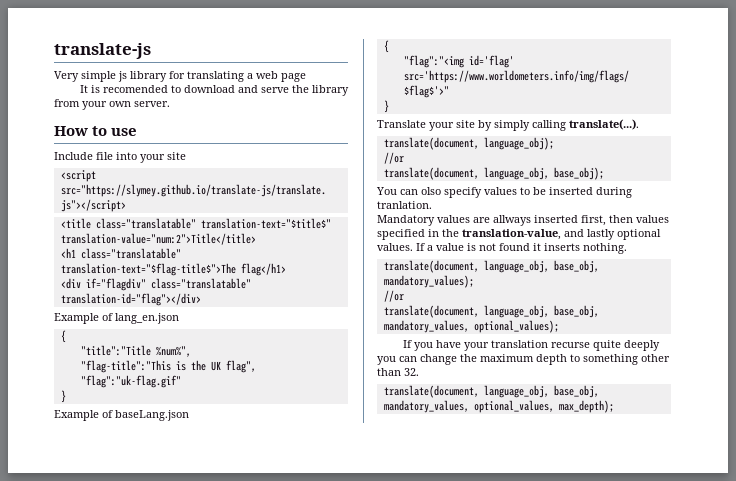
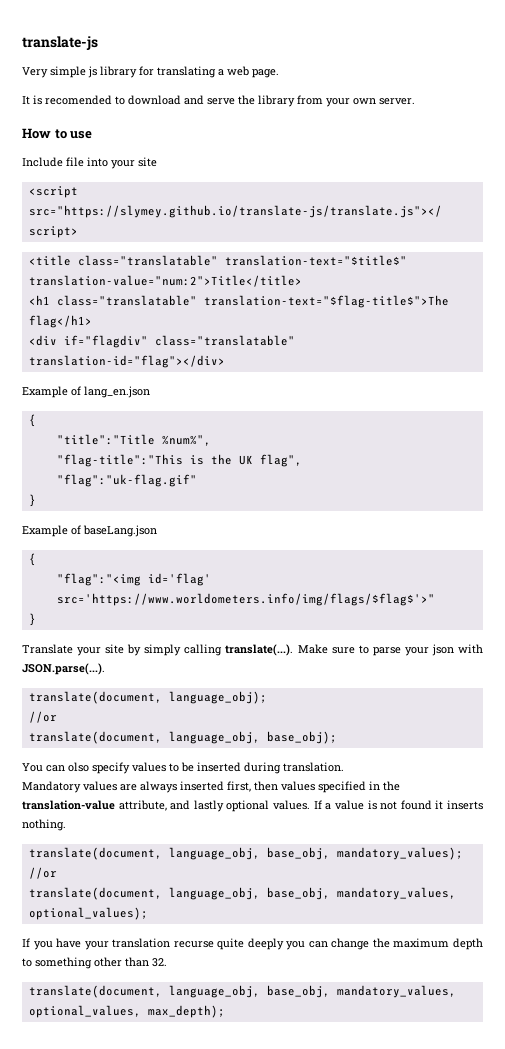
- Very simple js library for translating a web page
+ Very simple js library for translating a web page.
- Translate your site by simply calling translate(...).
+ Translate your site by simply calling translate(...). Make sure to parse your json with JSON.parse(...).
- You can olso specify values to be inserted during tranlation.
+ You can olso specify values to be inserted during translation.
- Mandatory values are allways inserted first, then values specified in the translation-value, and lastly optional values.
+ Mandatory values are always inserted first, then values specified in the translation-value attribute, and lastly optional values.

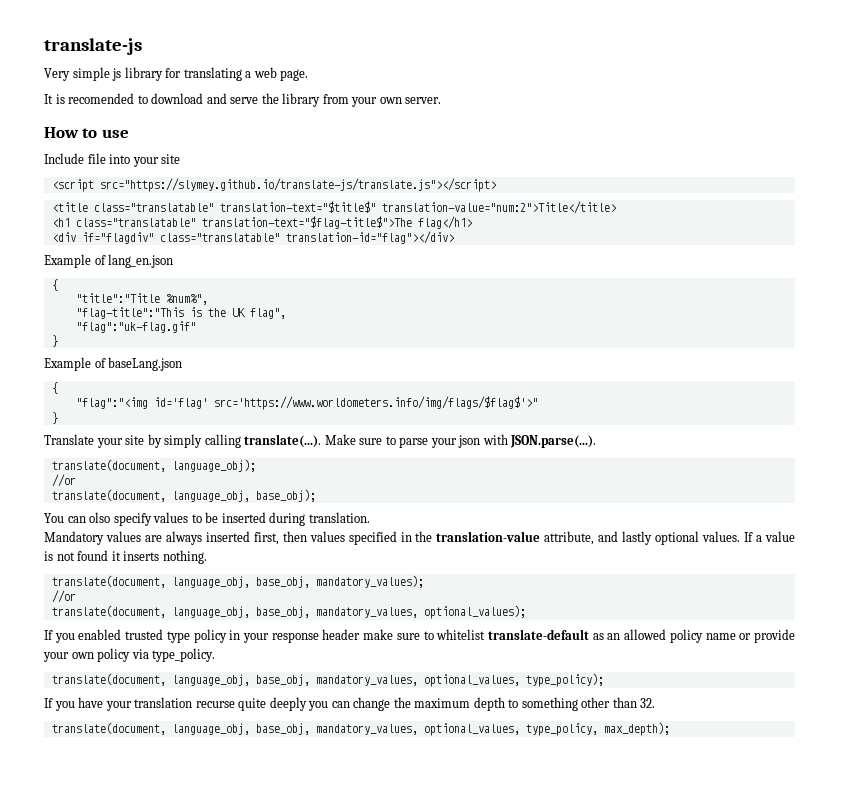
+ If you enabled trusted type policy in your response header make sure to whitelist translate-default as an allowed policy name or provide your own policy via type_policy.
+ translate(document, language_obj, base_obj, mandatory_values, optional_values, type_policy);
- translate(document, language_obj, base_obj, mandatory_values, optional_values, max_depth);
+ translate(document, language_obj, base_obj, mandatory_values, optional_values, type_policy, max_depth);

